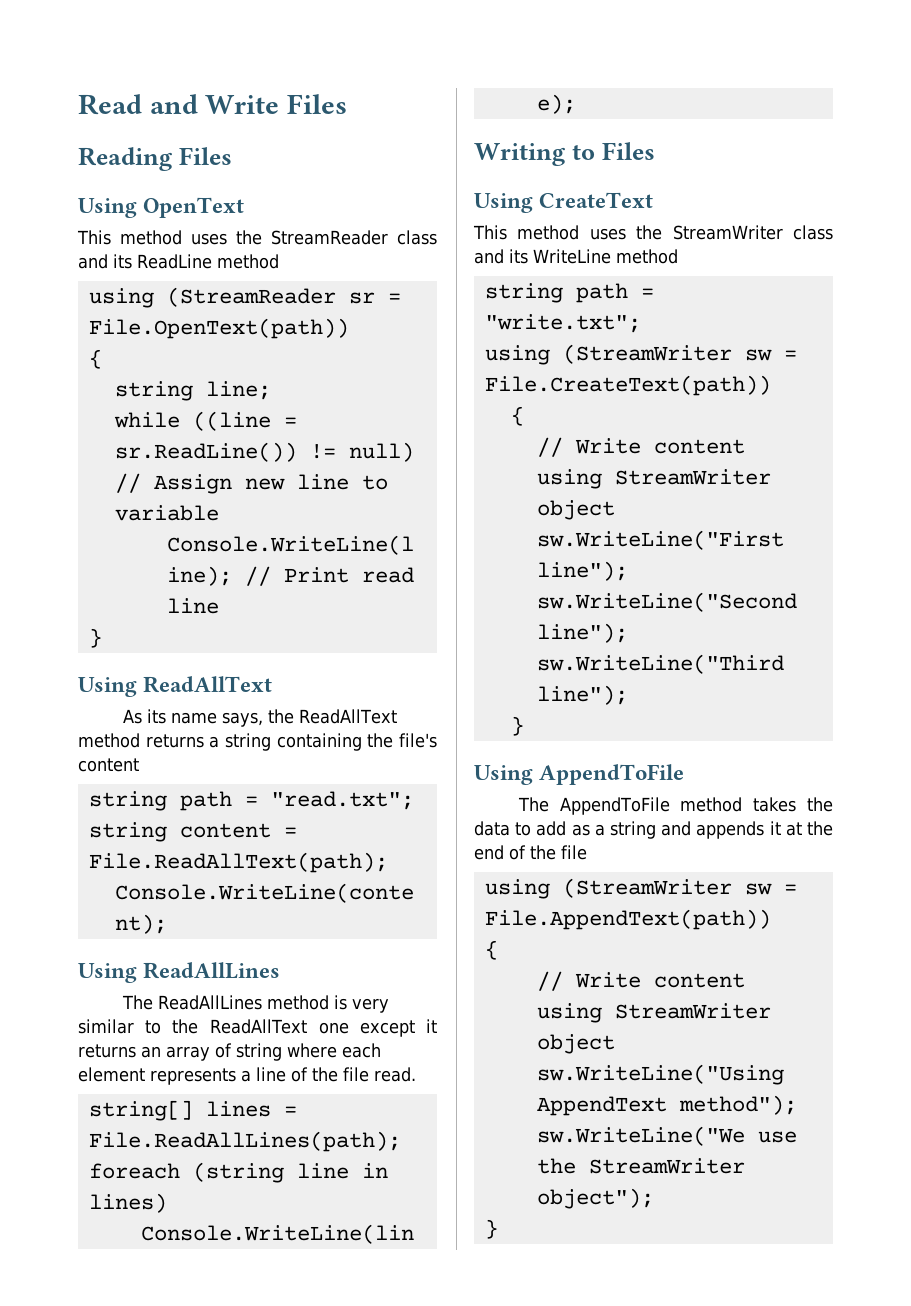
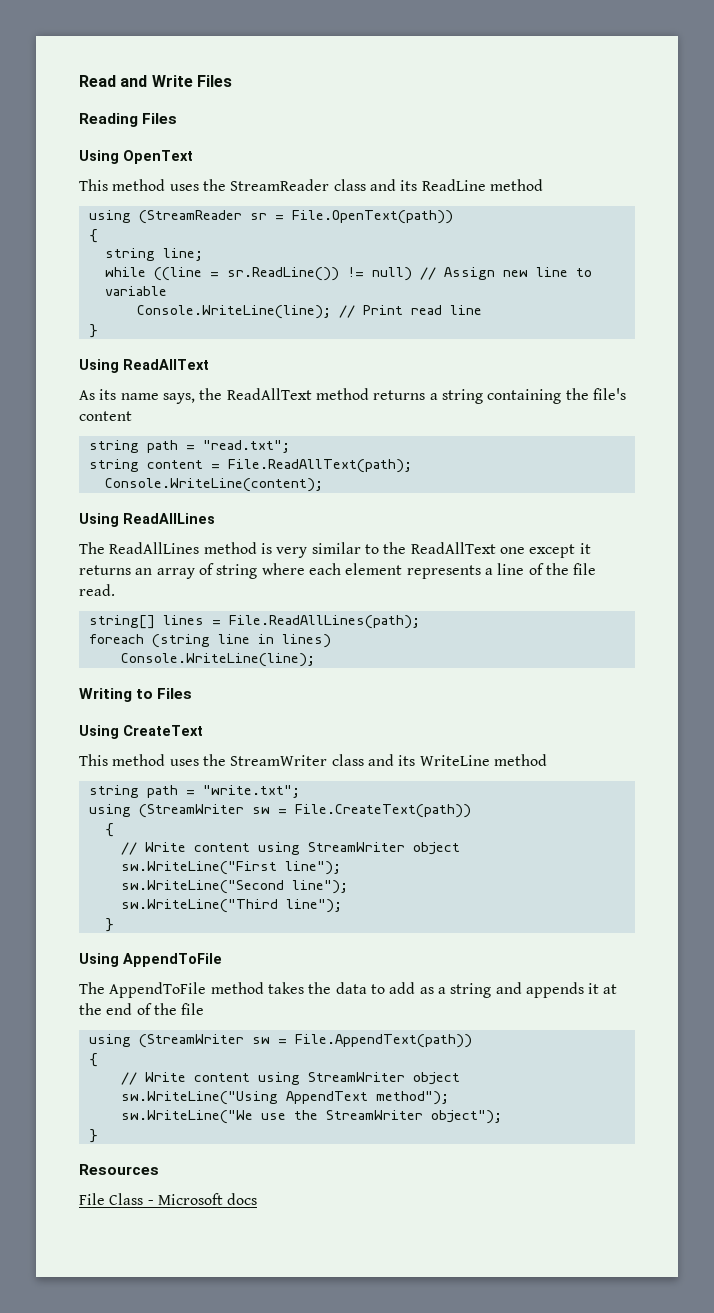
+ Resources
+ File Class - Microsoft docs

